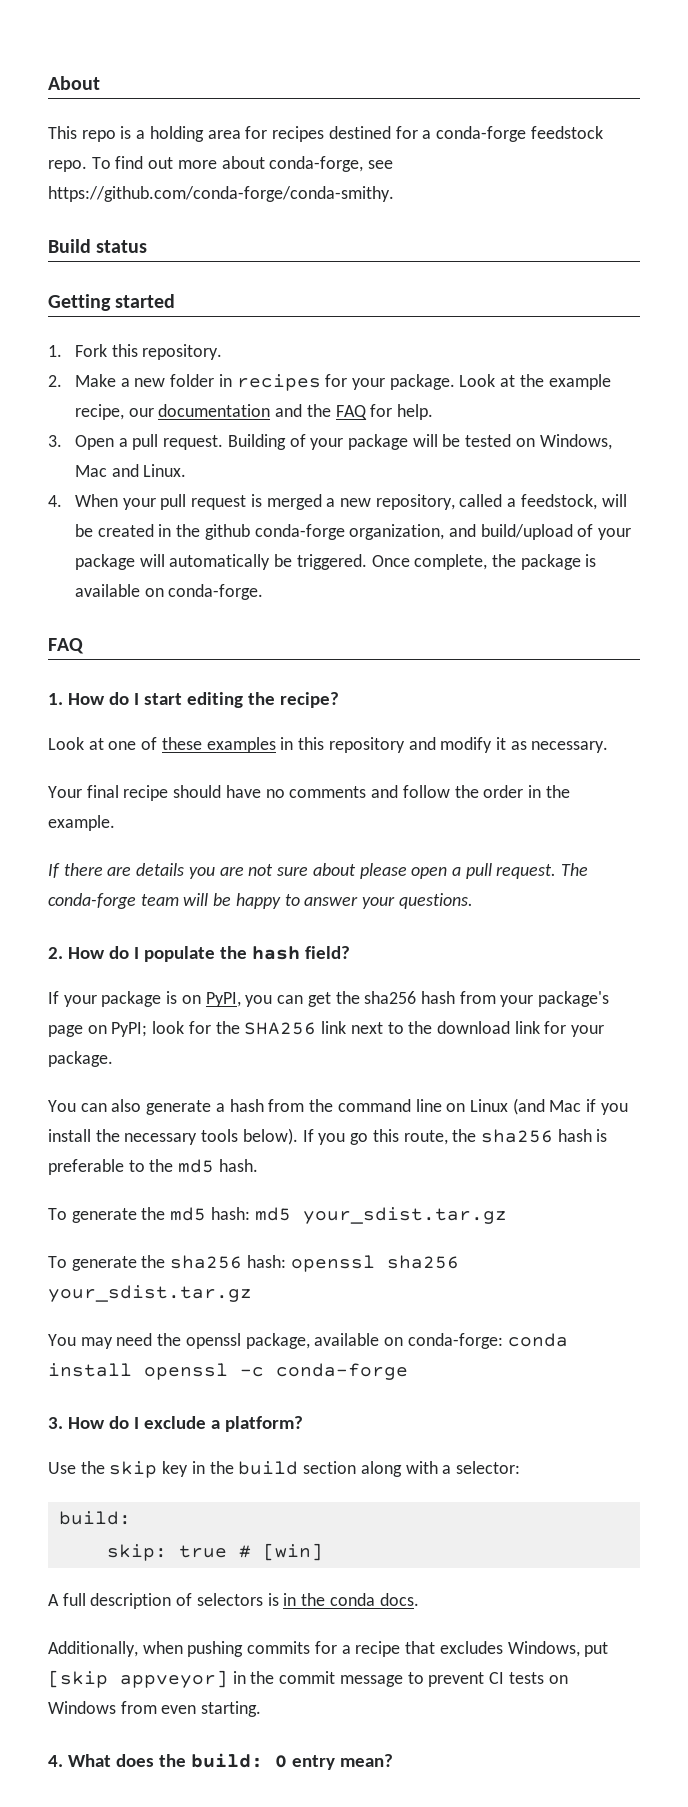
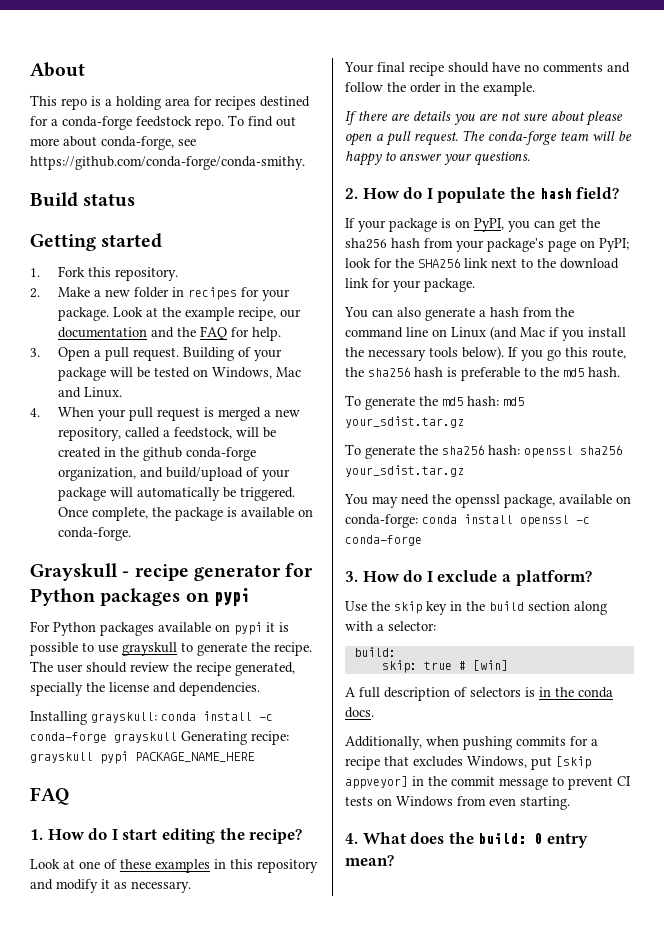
+ Grayskull - recipe generator for Python packages on pypi
+ For Python packages available on pypi it is possible to use grayskull to generate the recipe. The user should review the recipe generated, specially the license and dependencies.
+ Installing grayskull: conda install -c conda-forge grayskull Generating recipe: grayskull pypi PACKAGE_NAME_HERE

